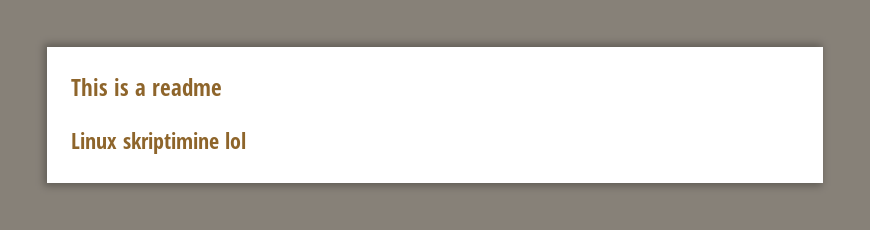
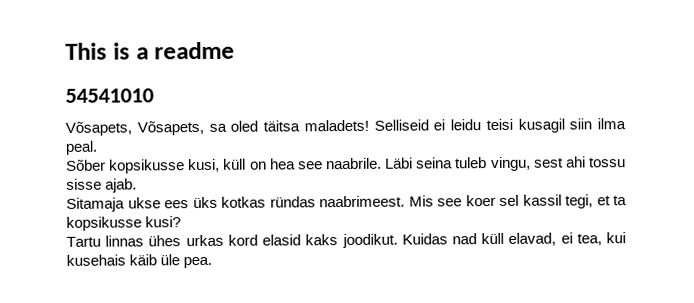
- Linux skriptimine lol
+ 54541010
+ Võsapets, Võsapets, sa oled täitsa maladets! Selliseid ei leidu teisi kusagil siin ilma peal.
+ Sõber kopsikusse kusi, küll on hea see naabrile. Läbi seina tuleb vingu, sest ahi tossu sisse ajab.
+ Sitamaja ukse ees üks kotkas ründas naabrimeest. Mis see koer sel kassil tegi, et ta kopsikusse kusi?
+ Tartu linnas ühes urkas kord elasid kaks joodikut. Kuidas nad küll elavad, ei tea, kui kusehais käib üle pea.

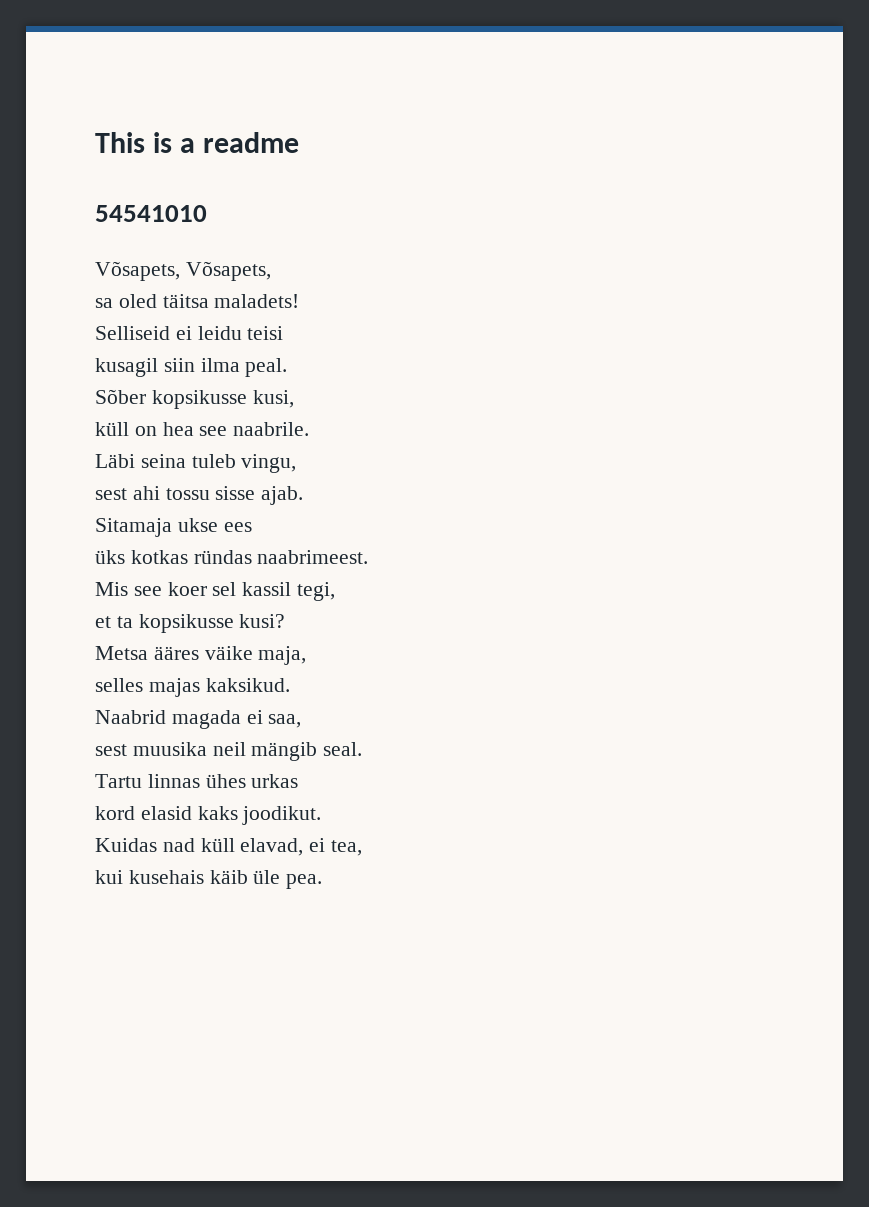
- Võsapets, Võsapets, sa oled täitsa maladets! Selliseid ei leidu teisi kusagil siin ilma peal.
+ Võsapets, Võsapets,
+ sa oled täitsa maladets!
+ Selliseid ei leidu teisi
+ kusagil siin ilma peal.
- Sõber kopsikusse kusi, küll on hea see naabrile. Läbi seina tuleb vingu, sest ahi tossu sisse ajab.
+ Sõber kopsikusse kusi,
+ küll on hea see naabrile.
+ Läbi seina tuleb vingu,
+ sest ahi tossu sisse ajab.
- Sitamaja ukse ees üks kotkas ründas naabrimeest. Mis see koer sel kassil tegi, et ta kopsikusse kusi?
+ Sitamaja ukse ees
+ üks kotkas ründas naabrimeest.
+ Mis see koer sel kassil tegi,
+ et ta kopsikusse kusi?
+ Metsa ääres väike maja,
+ selles majas kaksikud.
+ Naabrid magada ei saa,
+ sest muusika neil mängib seal.
- Tartu linnas ühes urkas kord elasid kaks joodikut. Kuidas nad küll elavad, ei tea, kui kusehais käib üle pea.
+ Tartu linnas ühes urkas
+ kord elasid kaks joodikut.
+ Kuidas nad küll elavad, ei tea,
+ kui kusehais käib üle pea.

